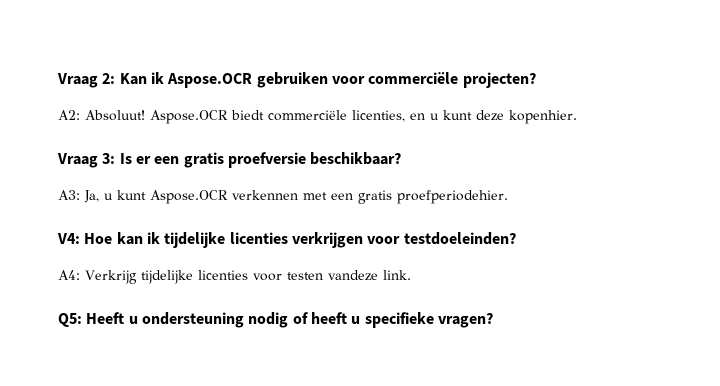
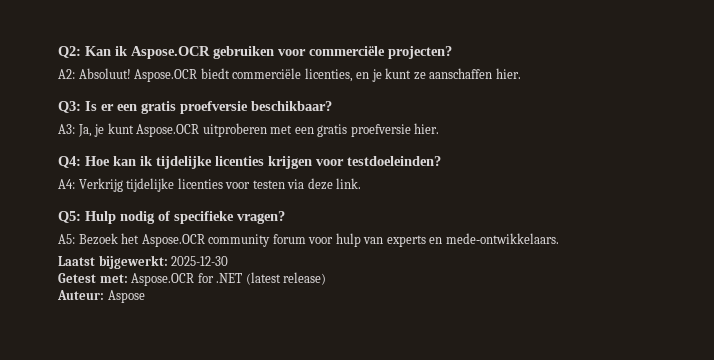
- Vraag 2: Kan ik Aspose.OCR gebruiken voor commerciële projecten?
+ Q2: Kan ik Aspose.OCR gebruiken voor commerciële projecten?
- Aspose.OCR biedt commerciële licenties, en u kunt deze kopenhier.
- Vraag 3: Is er een gratis proefversie beschikbaar?
+ Aspose.OCR biedt commerciële licenties, en je kunt ze aanschaffen hier.
+ Q3: Is er een gratis proefversie beschikbaar?
- A3: Ja, u kunt Aspose.OCR verkennen met een gratis proefperiodehier.
- V4: Hoe kan ik tijdelijke licenties verkrijgen voor testdoeleinden?
+ A3: Ja, je kunt Aspose.OCR uitproberen met een gratis proefversie hier.
+ Q4: Hoe kan ik tijdelijke licenties krijgen voor testdoeleinden?
- A4: Verkrijg tijdelijke licenties voor testen vandeze link.
+ A4: Verkrijg tijdelijke licenties voor testen via deze link.
- Q5: Heeft u ondersteuning nodig of heeft u specifieke vragen?
+ Q5: Hulp nodig of specifieke vragen?
+ A5: Bezoek het Aspose.OCR community forum voor hulp van experts en mede‑ontwikkelaars.
+ Laatst bijgewerkt: 2025-12-30
+ Getest met: Aspose.OCR for .NET (latest release)
+ Auteur: Aspose

